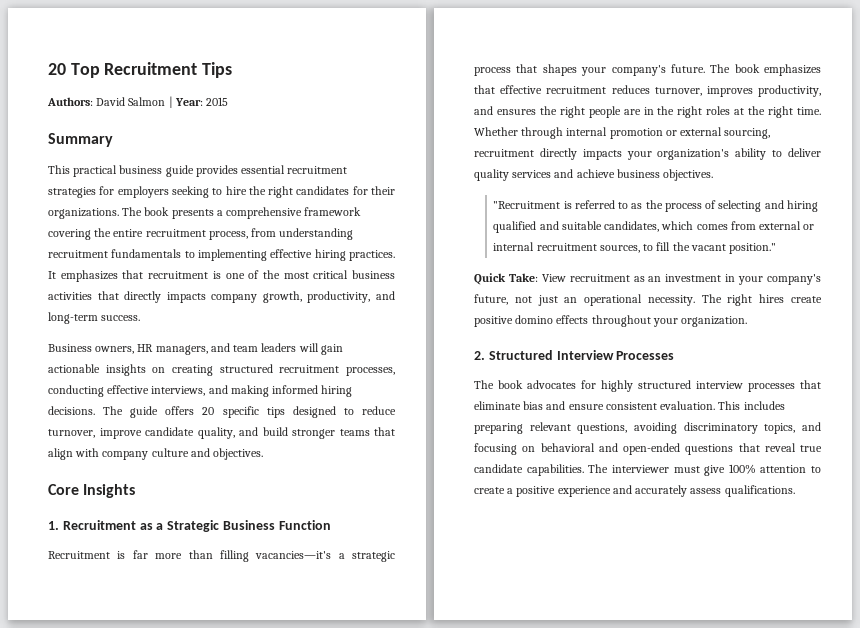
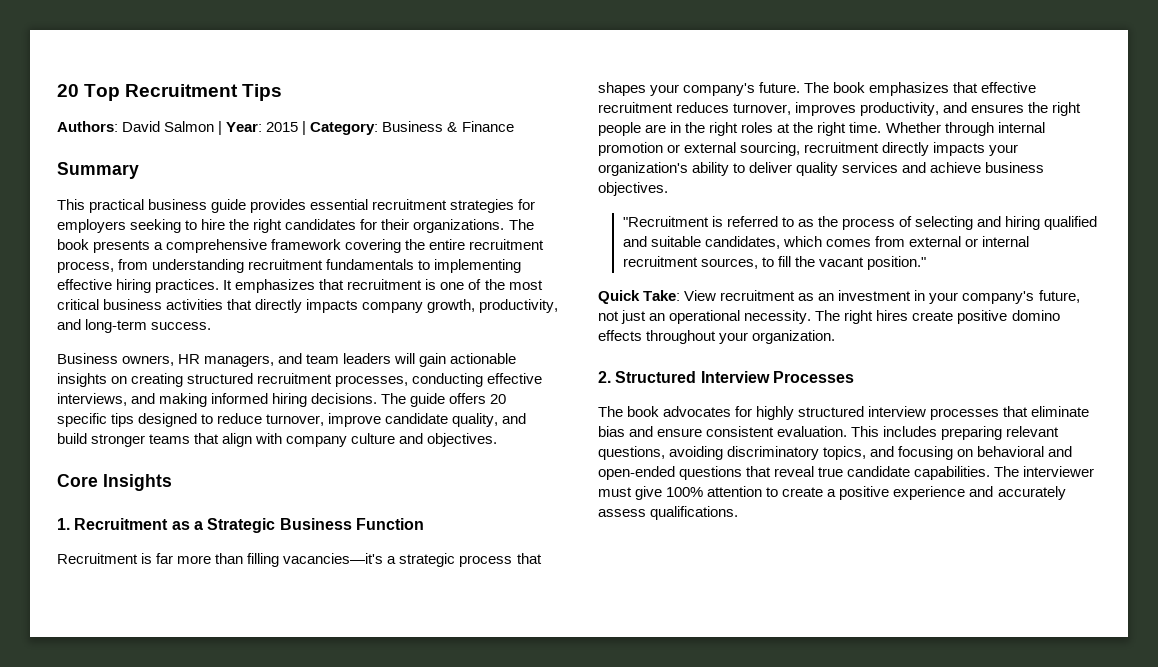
- Authors: David Salmon | Year: 2015
+ Authors: David Salmon | Year: 2015 | Category: Business & Finance

